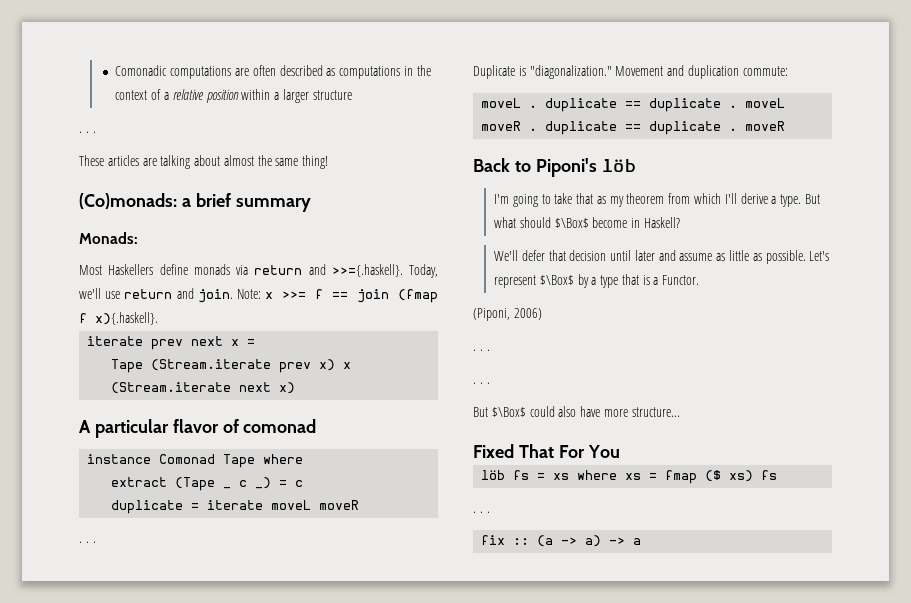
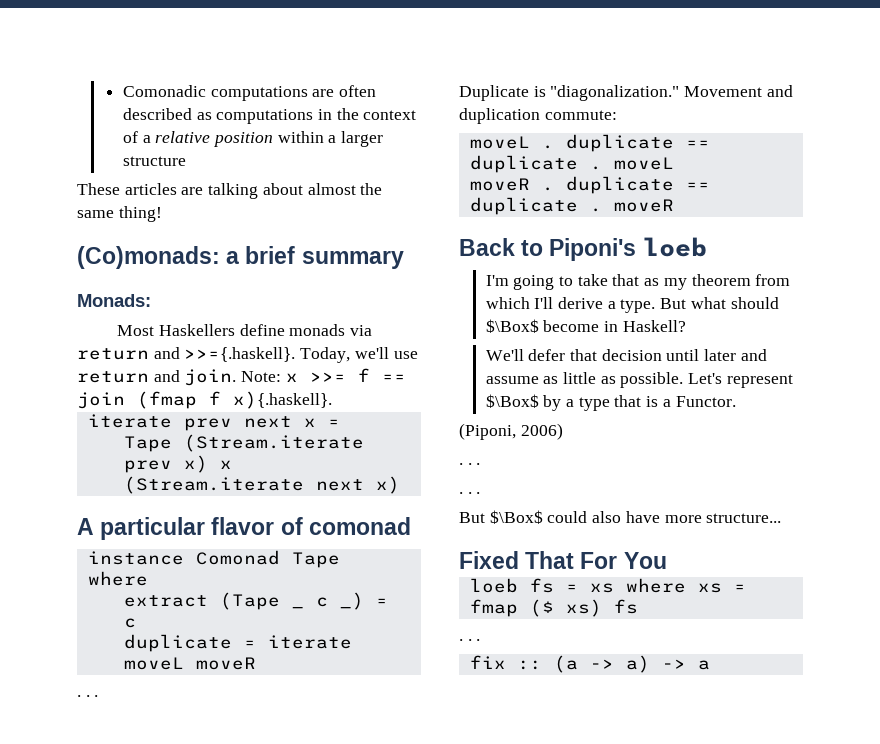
  Comonadic computations are often described as computations in the context of a relative position within a larger structure
- . . .
- Back to Piponi's löb
+ Back to Piponi's loeb
- löb fs = xs where xs = fmap ($ xs) fs
+ loeb fs = xs where xs = fmap ($ xs) fs

